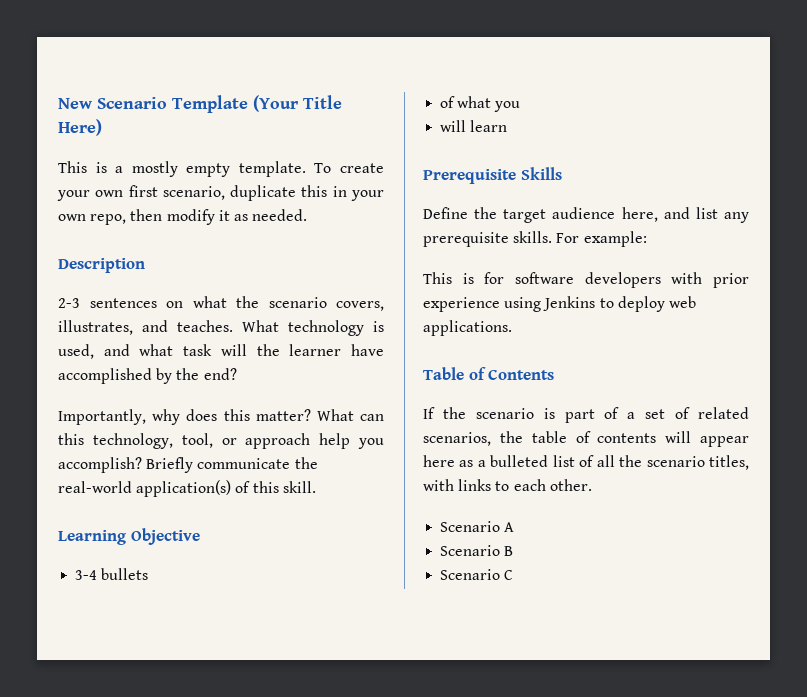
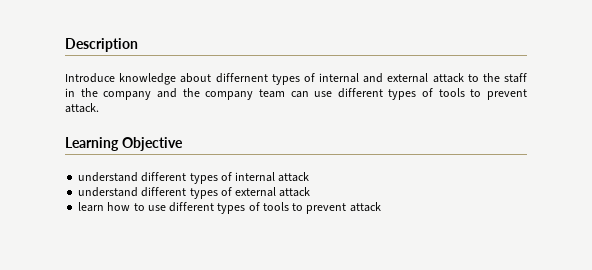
- New Scenario Template (Your Title Here)
- This is a mostly empty template. To create your own first scenario, duplicate this in your own repo, then modify it as needed.
  Description
- 2-3 sentences on what the scenario covers, illustrates, and teaches. What technology is used, and what task will the learner have accomplished by the end?
- Importantly, why does this matter? What can this technology, tool, or approach help you accomplish? Briefly communicate the real-world application(s) of this skill.
+ Introduce knowledge about differnent types of internal and external attack to the staff in the company and the company team can use different types of tools to prevent attack.
  Learning Objective
- 3-4 bullets
- of what you
- will learn
- Prerequisite Skills
- Define the target audience here, and list any prerequisite skills. For example:
- This is for software developers with prior experience using Jenkins to deploy web applications.
- Table of Contents
- If the scenario is part of a set of related scenarios, the table of contents will appear here as a bulleted list of all the scenario titles, with links to each other.
- Scenario A
- Scenario B
- Scenario C
+ understand different types of internal attack
+ understand different types of external attack
+ learn how to use different types of tools to prevent attack

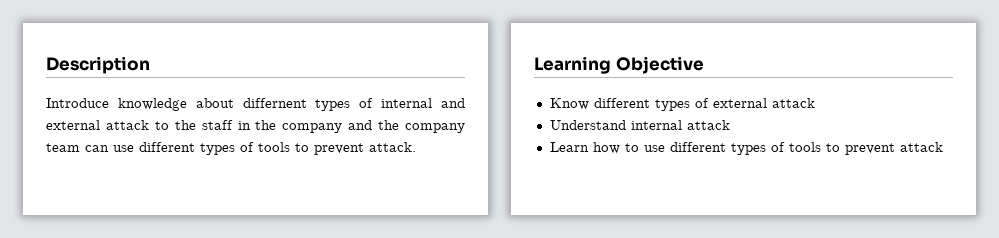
- understand different types of internal attack
- understand different types of external attack
+ Know different types of external attack
- learn how to use different types of tools to prevent attack
+ Understand internal attack
+ Learn how to use different types of tools to prevent attack

